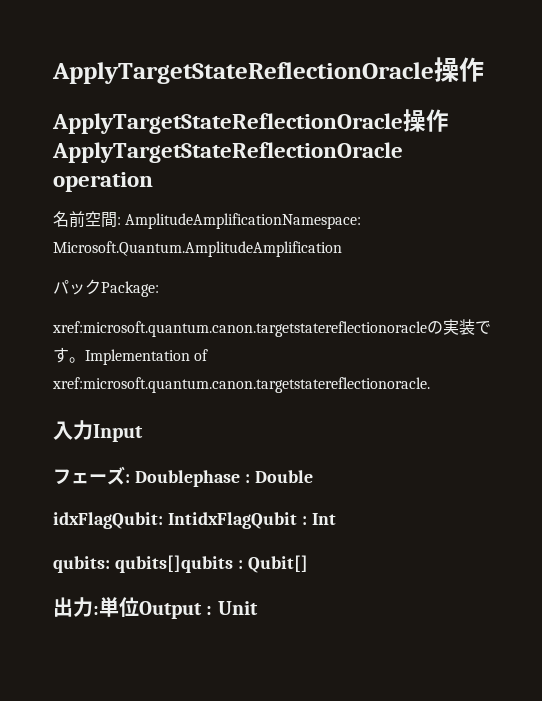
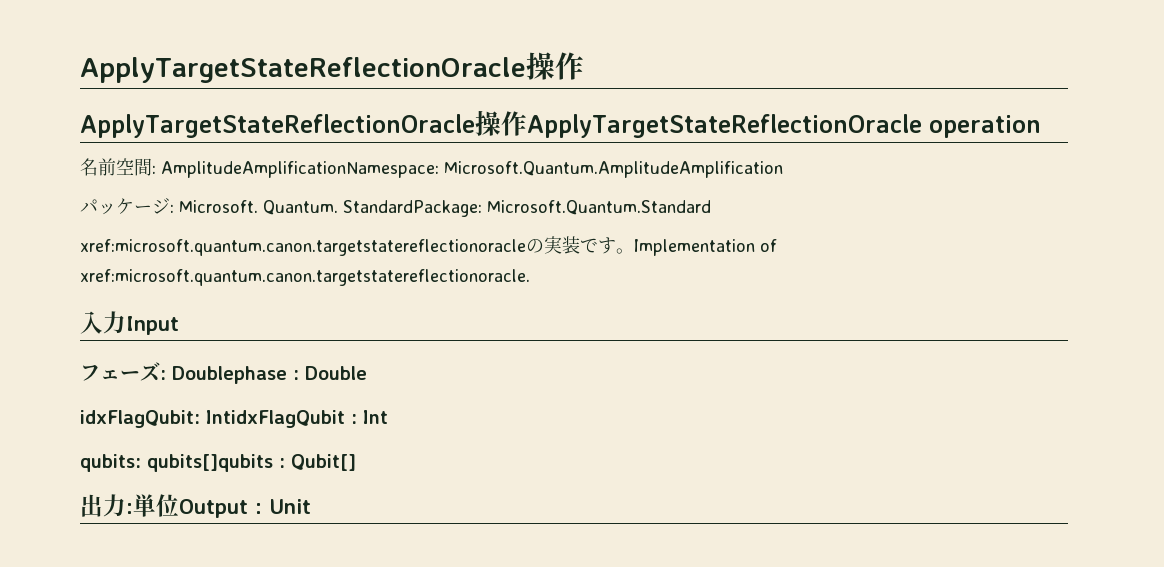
- パックPackage:
+ パッケージ: Microsoft. Quantum. StandardPackage: Microsoft.Quantum.Standard

